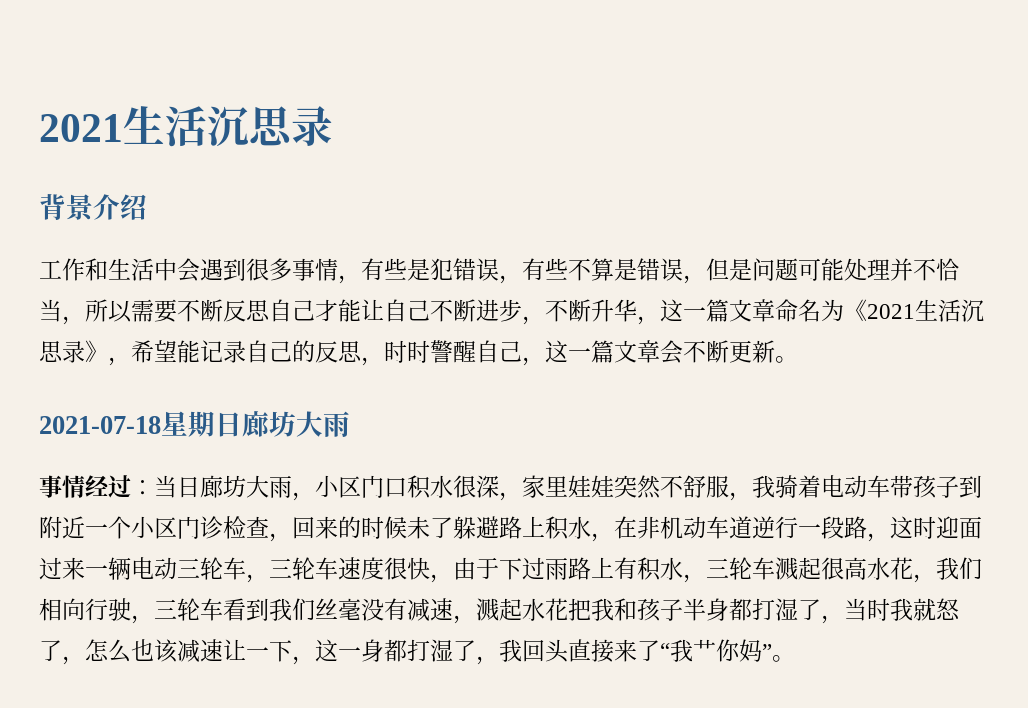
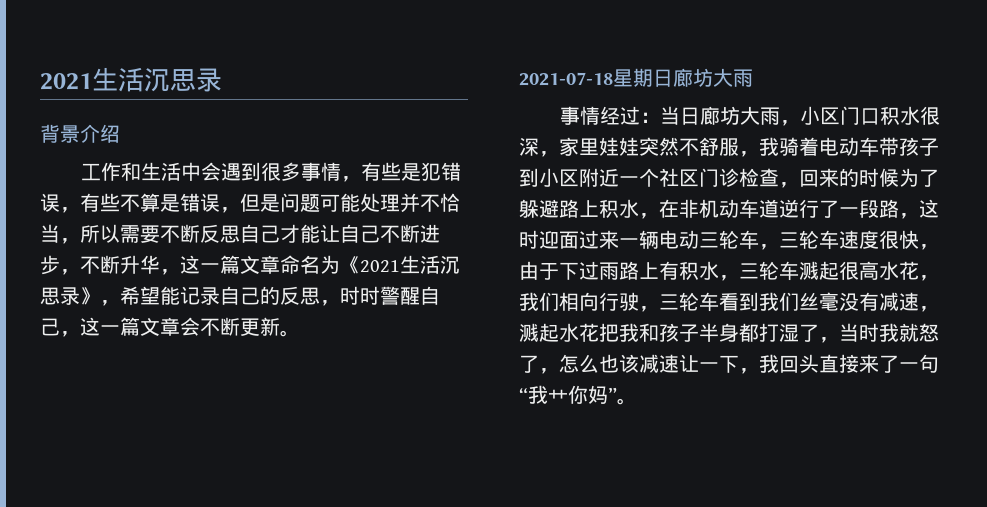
- 当日廊坊大雨，小区门口积水很深，家里娃娃突然不舒服，我骑着电动车带孩子到附近一个小区门诊检查，回来的时候未了躲避路上积水，在非机动车道逆行一段路，这时迎面过来一辆电动三轮车，三轮车速度很快，由于下过雨路上有积水，三轮车溅起很高水花，我们相向行驶，三轮车看到我们丝毫没有减速，溅起水花把我和孩子半身都打湿了，当时我就怒了，怎么也该减速让一下，这一身都打湿了，我回头直接来了“我艹你妈”。
+ 当日廊坊大雨，小区门口积水很深，家里娃娃突然不舒服，我骑着电动车带孩子到小区附近一个社区门诊检查，回来的时候为了躲避路上积水，在非机动车道逆行了一段路，这时迎面过来一辆电动三轮车，三轮车速度很快，由于下过雨路上有积水，三轮车溅起很高水花，我们相向行驶，三轮车看到我们丝毫没有减速，溅起水花把我和孩子半身都打湿了，当时我就怒了，怎么也该减速让一下，我回头直接来了一句“我艹你妈”。

